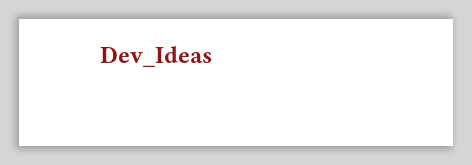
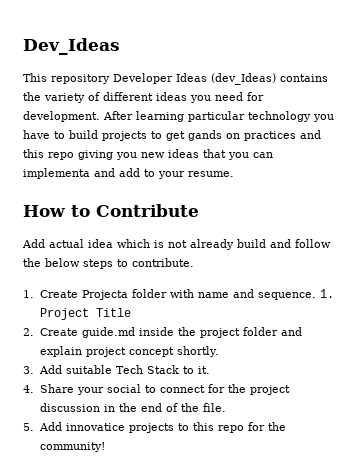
+ This repository Developer Ideas (dev_Ideas) contains the variety of different ideas you need for development. After learning particular technology you have to build projects to get gands on practices and this repo giving you new ideas that you can implementa and add to your resume.
+ How to Contribute
+ Add actual idea which is not already build and follow the below steps to contribute.
+ 1. Create Projecta folder with name and sequence. 1. Project Title
+ 2. Create guide.md inside the project folder and explain project concept shortly.
+ 3. Add suitable Tech Stack to it.
+ 4. Share your social to connect for the project discussion in the end of the file.
+ 5. Add innovatice projects to this repo for the community!

